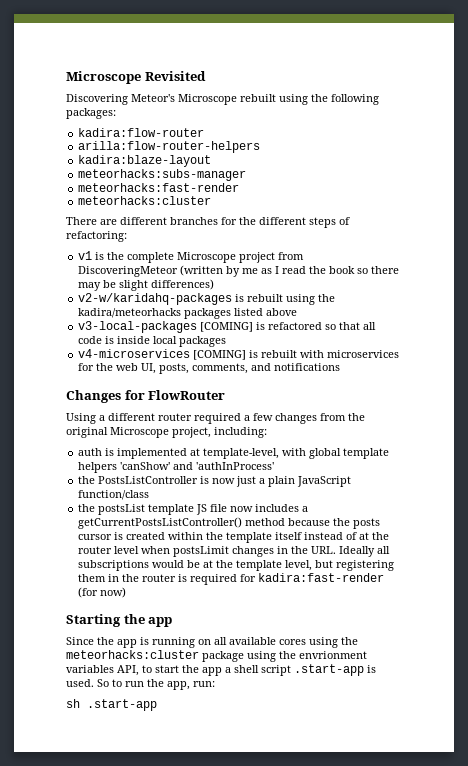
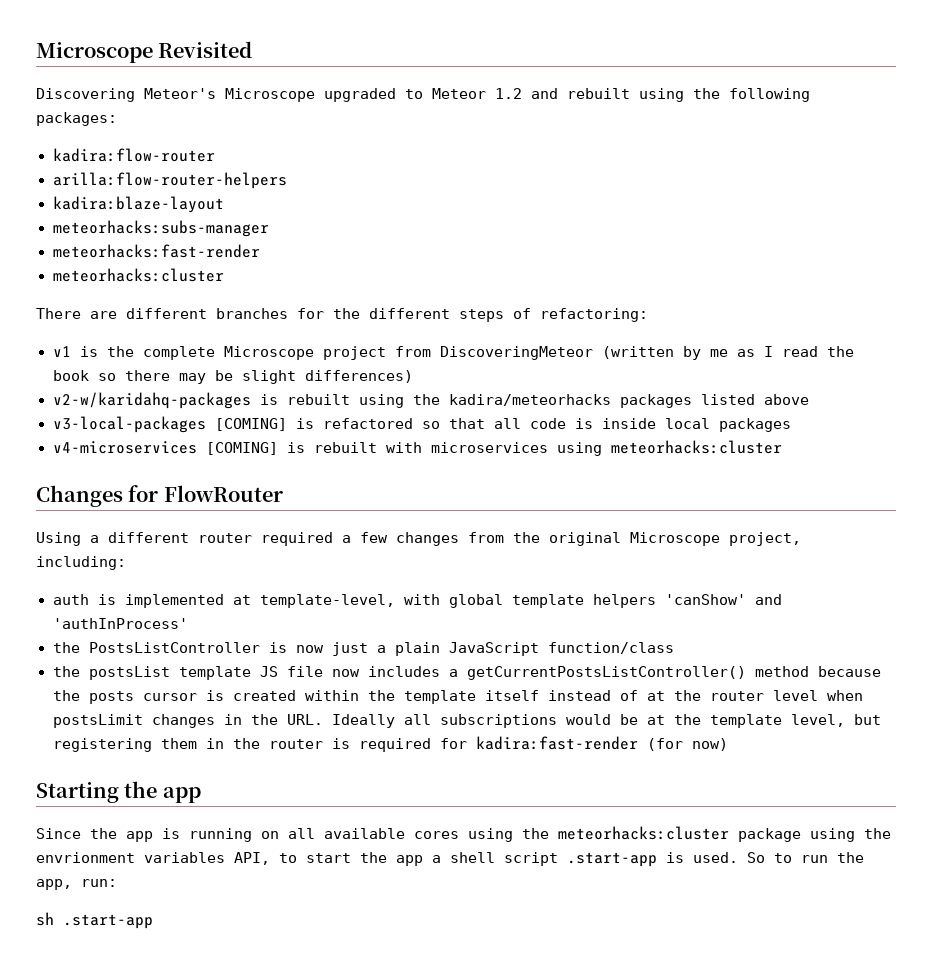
- Discovering Meteor's Microscope rebuilt using the following packages:
+ Discovering Meteor's Microscope upgraded to Meteor 1.2 and rebuilt using the following packages:
- v4-microservices [COMING] is rebuilt with microservices for the web UI, posts, comments, and notifications
+ v4-microservices [COMING] is rebuilt with microservices using meteorhacks:cluster

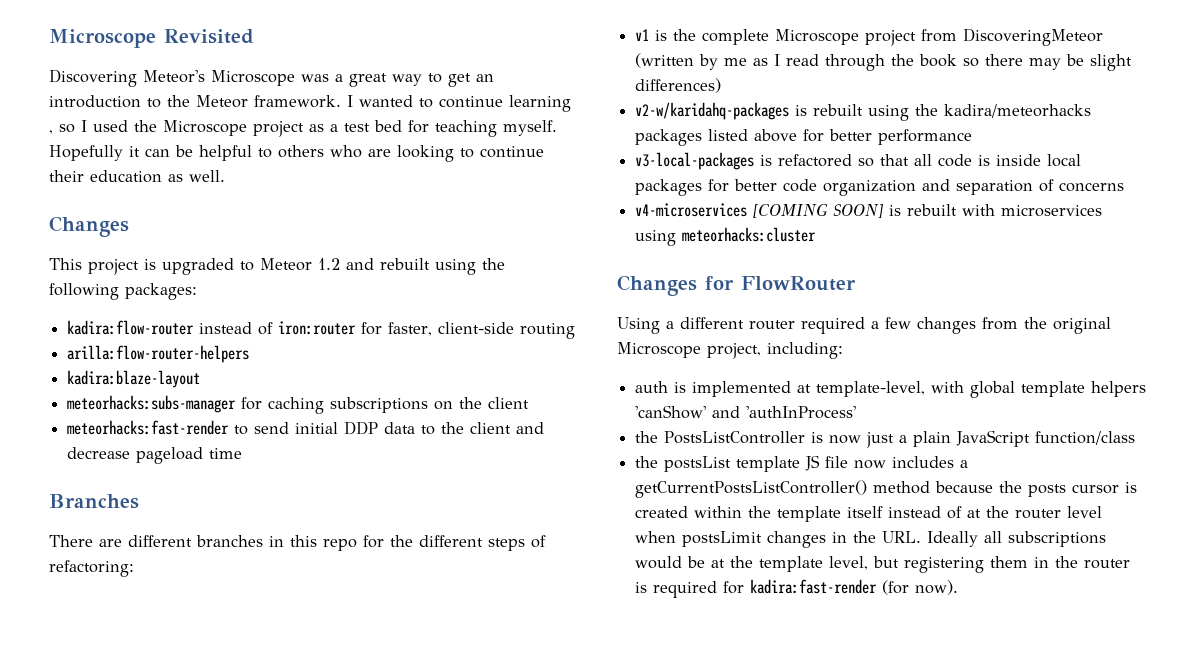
- Discovering Meteor's Microscope upgraded to Meteor 1.2 and rebuilt using the following packages:
+ Discovering Meteor's Microscope was a great way to get an introduction to the Meteor framework. I wanted to continue learning , so I used the Microscope project as a test bed for teaching myself. Hopefully it can be helpful to others who are looking to continue their education as well.
+ Changes
+ This project is upgraded to Meteor 1.2 and rebuilt using the following packages:
- kadira:flow-router
+ kadira:flow-router instead of iron:router for faster, client-side routing
  arilla:flow-router-helpers
  kadira:blaze-layout
- meteorhacks:subs-manager
- meteorhacks:fast-render
- meteorhacks:cluster
+ meteorhacks:subs-manager for caching subscriptions on the client
+ meteorhacks:fast-render to send initial DDP data to the client and decrease pageload time
+ Branches
- There are different branches for the different steps of refactoring:
+ There are different branches in this repo for the different steps of refactoring:
- v1 is the complete Microscope project from DiscoveringMeteor (written by me as I read the book so there may be slight differences)
+ v1 is the complete Microscope project from DiscoveringMeteor (written by me as I read through the book so there may be slight differences)
- v2-w/karidahq-packages is rebuilt using the kadira/meteorhacks packages listed above
+ v2-w/karidahq-packages is rebuilt using the kadira/meteorhacks packages listed above for better performance
- v3-local-packages [COMING] is refactored so that all code is inside local packages
+ v3-local-packages is refactored so that all code is inside local packages for better code organization and separation of concerns
- v4-microservices [COMING] is rebuilt with microservices using meteorhacks:cluster
+ v4-microservices [COMING SOON] is rebuilt with microservices using meteorhacks:cluster
- the postsList template JS file now includes a getCurrentPostsListController() method because the posts cursor is created within the template itself instead of at the router level when postsLimit changes in the URL. Ideally all subscriptions would be at the template level, but registering them in the router is required for kadira:fast-render (for now)
- Starting the app
- Since the app is running on all available cores using the meteorhacks:cluster package using the envrionment variables API, to start the app a shell script .start-app is used. So to run the app, run:
- sh .start-app
+ the postsList template JS file now includes a getCurrentPostsListController() method because the posts cursor is created within the template itself instead of at the router level when postsLimit changes in the URL. Ideally all subscriptions would be at the template level, but registering them in the router is required for kadira:fast-render (for now).

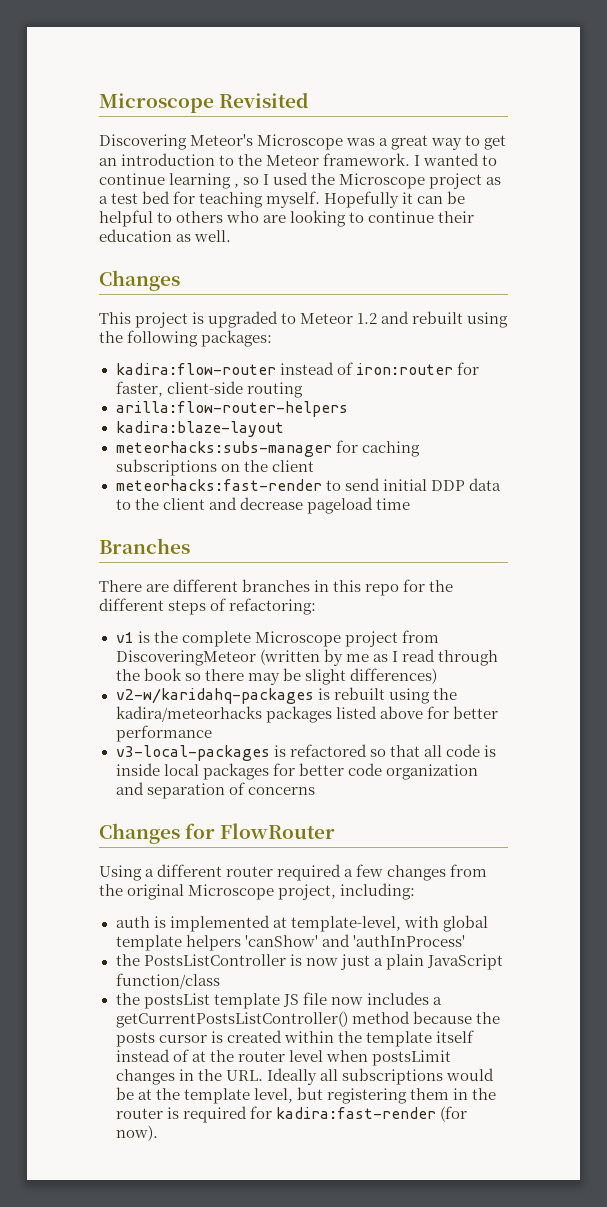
- v4-microservices [COMING SOON] is rebuilt with microservices using meteorhacks:cluster

